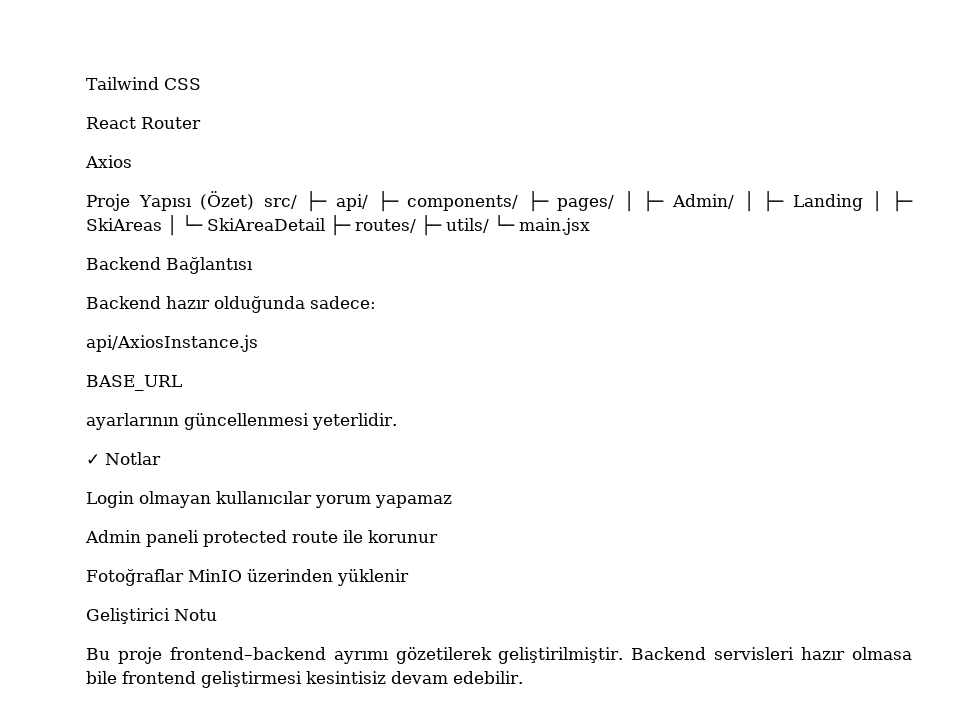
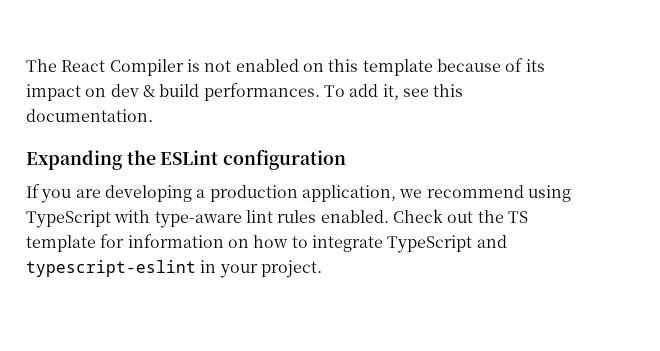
- Tailwind CSS
- React Router
- Axios
- Proje Yapısı (Özet) src/ ├─ api/ ├─ components/ ├─ pages/ │ ├─ Admin/ │ ├─ Landing │ ├─ SkiAreas │ └─ SkiAreaDetail ├─ routes/ ├─ utils/ └─ main.jsx
- Backend Bağlantısı
- Backend hazır olduğunda sadece:
- api/AxiosInstance.js
- BASE_URL
- ayarlarının güncellenmesi yeterlidir.
- ✓ Notlar
- Login olmayan kullanıcılar yorum yapamaz
- Admin paneli protected route ile korunur
- Fotoğraflar MinIO üzerinden yüklenir
- Geliştirici Notu
- Bu proje frontend–backend ayrımı gözetilerek geliştirilmiştir. Backend servisleri hazır olmasa bile frontend geliştirmesi kesintisiz devam edebilir.
+ The React Compiler is not enabled on this template because of its impact on dev & build performances. To add it, see this documentation.
+ Expanding the ESLint configuration
+ If you are developing a production application, we recommend using TypeScript with type-aware lint rules enabled. Check out the TS template for information on how to integrate TypeScript and typescript-eslint in your project.

